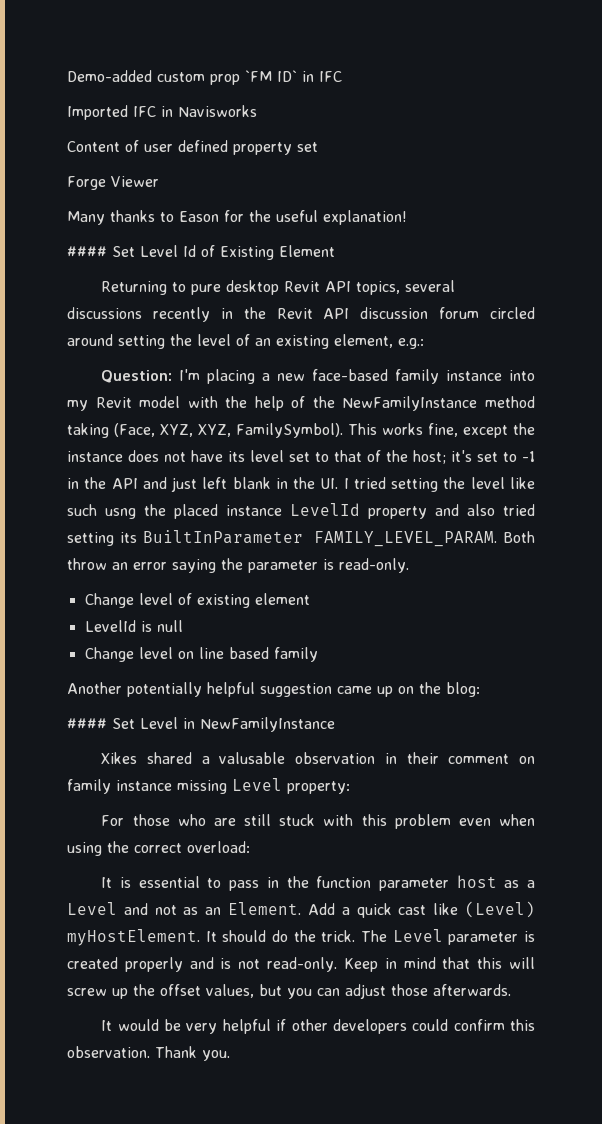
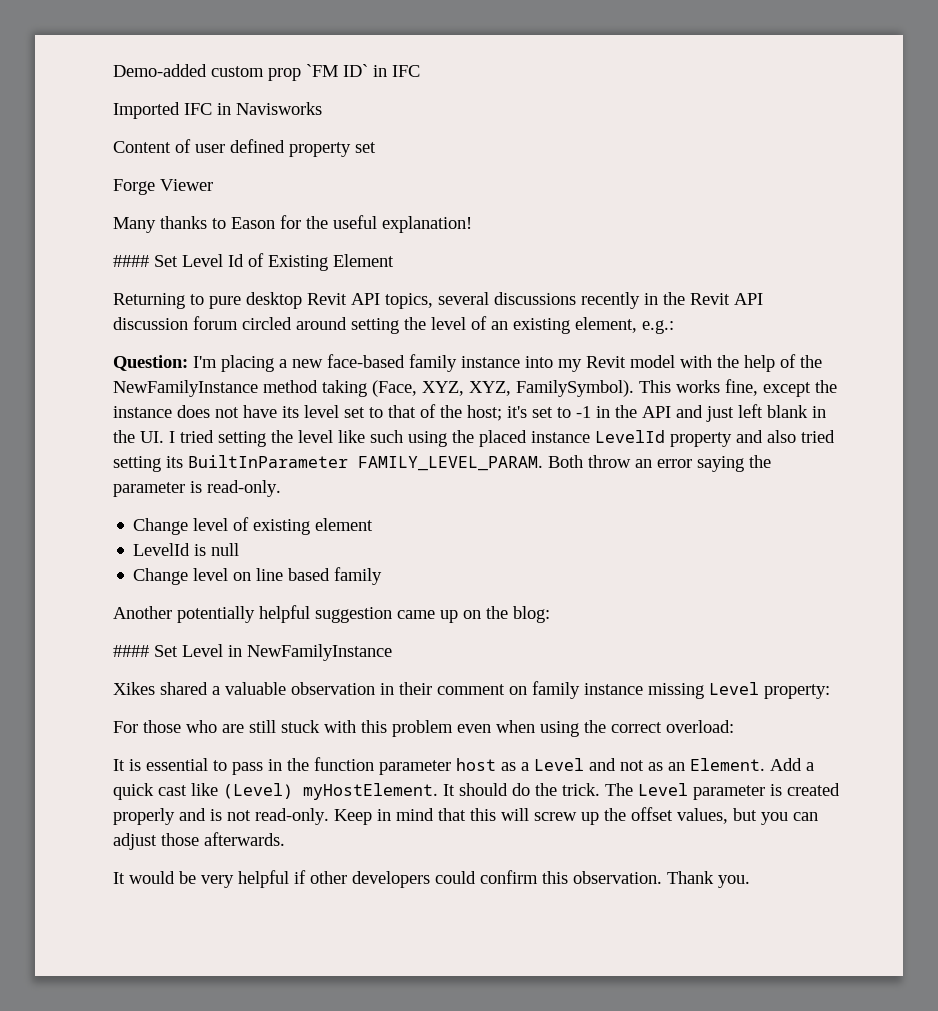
- This works fine, except the instance does not have its level set to that of the host; it's set to -1 in the API and just left blank in the UI. I tried setting the level like such usng the placed instance LevelId property and also tried setting its BuiltInParameter FAMILY_LEVEL_PARAM.
+ This works fine, except the instance does not have its level set to that of the host; it's set to -1 in the API and just left blank in the UI. I tried setting the level like such using the placed instance LevelId property and also tried setting its BuiltInParameter FAMILY_LEVEL_PARAM.
- Xikes shared a valusable observation in their comment on family instance missing Level property:
+ Xikes shared a valuable observation in their comment on family instance missing Level property:

